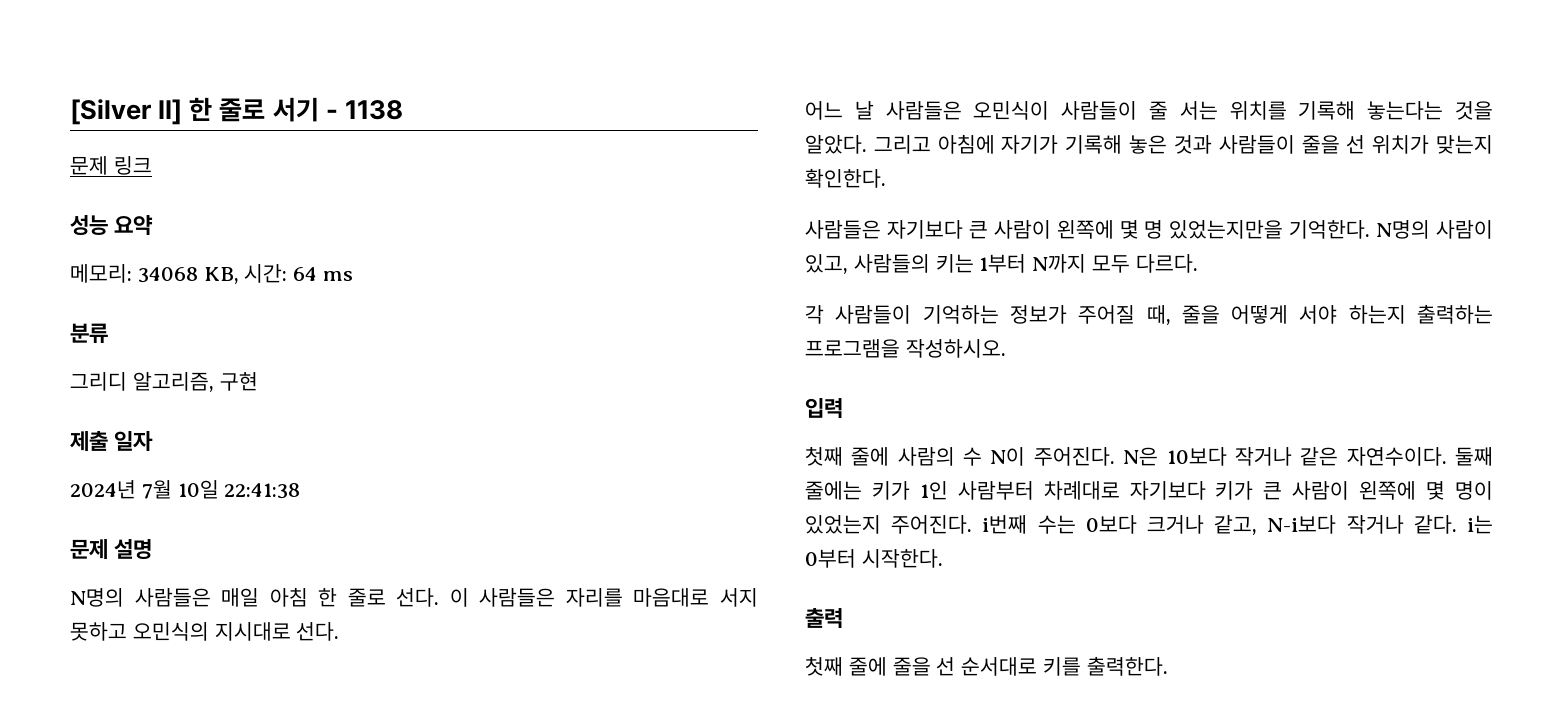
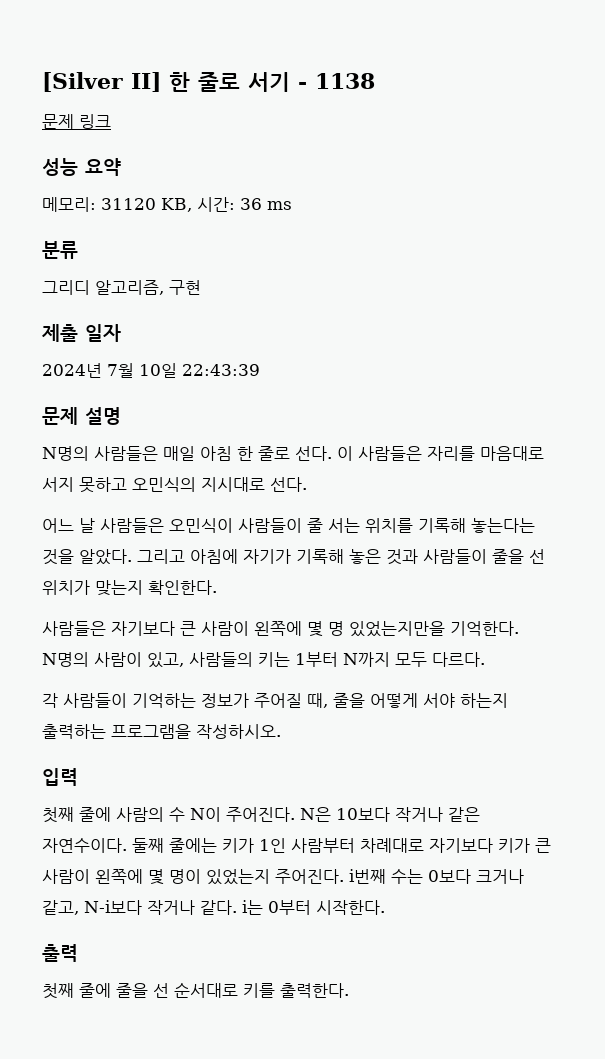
- 메모리: 34068 KB, 시간: 64 ms
+ 메모리: 31120 KB, 시간: 36 ms
- 2024년 7월 10일 22:41:38
+ 2024년 7월 10일 22:43:39

